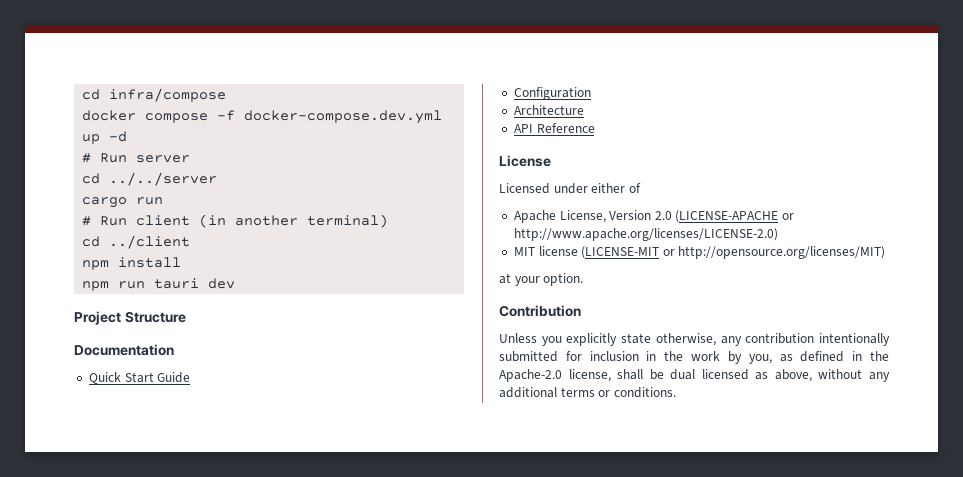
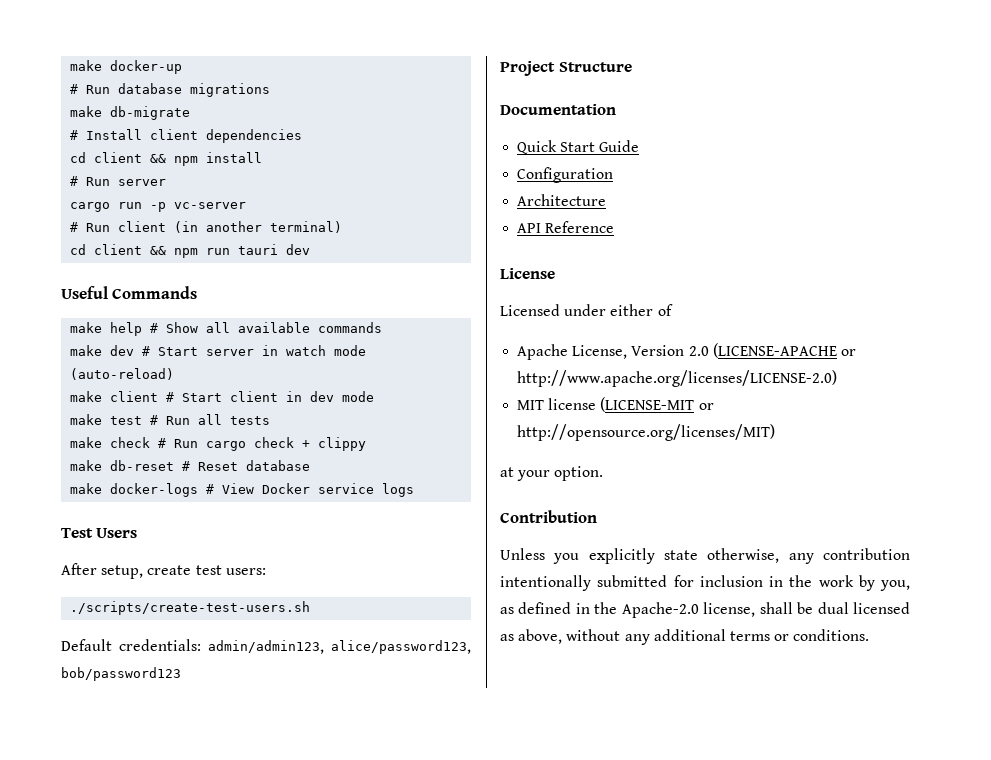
- cd infra/compose
- docker compose -f docker-compose.dev.yml up -d
+ make docker-up
+ # Run database migrations
+ make db-migrate
+ # Install client dependencies
+ cd client && npm install
- cd ../../server
- cargo run
+ cargo run -p vc-server
- cd ../client
- npm install
- npm run tauri dev
+ cd client && npm run tauri dev
+ Useful Commands
+ make help # Show all available commands
+ make dev # Start server in watch mode (auto-reload)
+ make client # Start client in dev mode
+ make test # Run all tests
+ make check # Run cargo check + clippy
+ make db-reset # Reset database
+ make docker-logs # View Docker service logs
+ Test Users
+ After setup, create test users:
+ ./scripts/create-test-users.sh
+ Default credentials: admin/admin123, alice/password123, bob/password123

